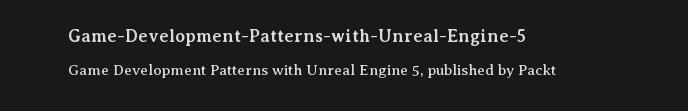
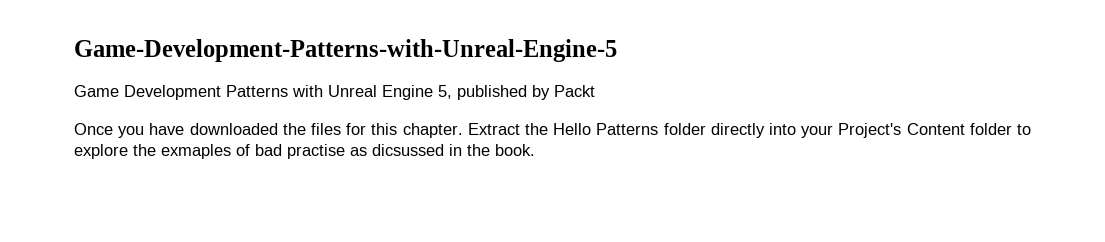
+ Once you have downloaded the files for this chapter. Extract the Hello Patterns folder directly into your Project's Content folder to explore the exmaples of bad practise as dicsussed in the book.

